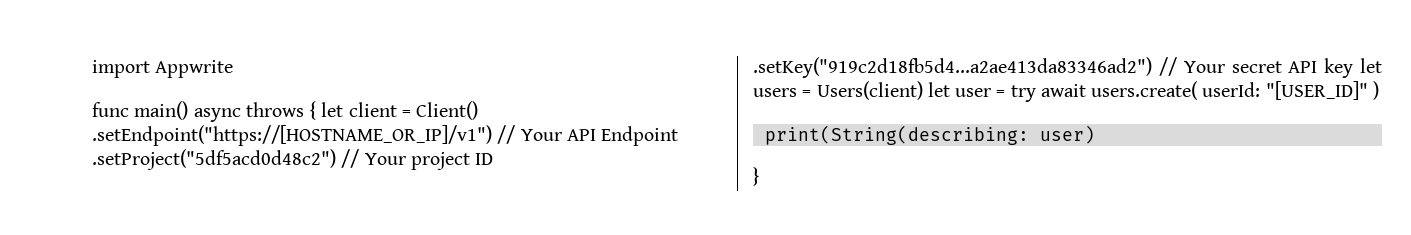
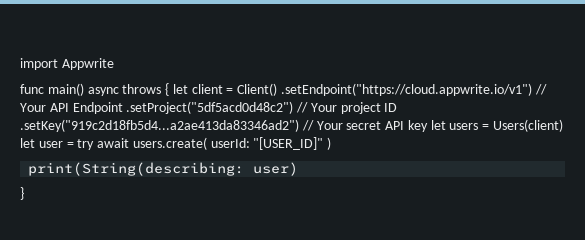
- func main() async throws { let client = Client() .setEndpoint("https://[HOSTNAME_OR_IP]/v1") // Your API Endpoint .setProject("5df5acd0d48c2") // Your project ID .setKey("919c2d18fb5d4...a2ae413da83346ad2") // Your secret API key let users = Users(client) let user = try await users.create( userId: "[USER_ID]" )
+ func main() async throws { let client = Client() .setEndpoint("https://cloud.appwrite.io/v1") // Your API Endpoint .setProject("5df5acd0d48c2") // Your project ID .setKey("919c2d18fb5d4...a2ae413da83346ad2") // Your secret API key let users = Users(client) let user = try await users.create( userId: "[USER_ID]" )

